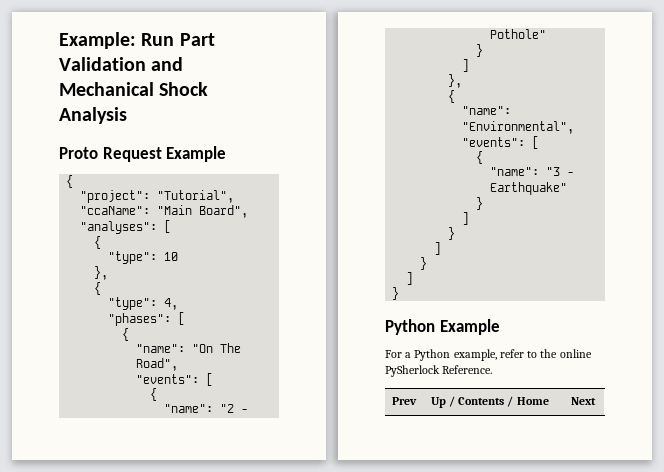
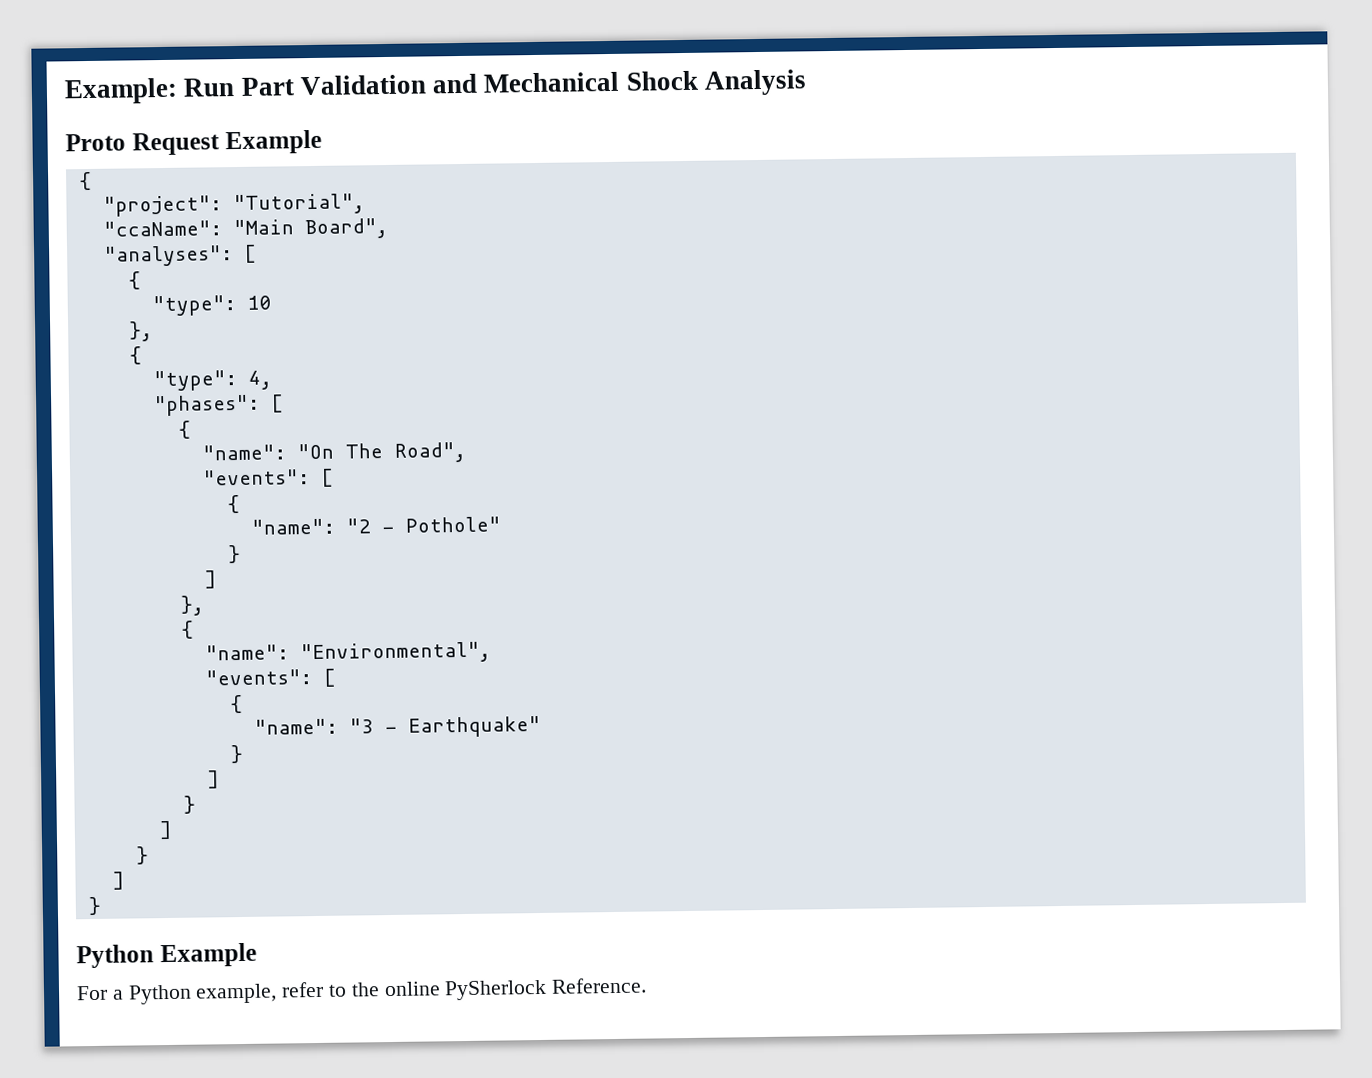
- Prev | Up / Contents / Home | Next

